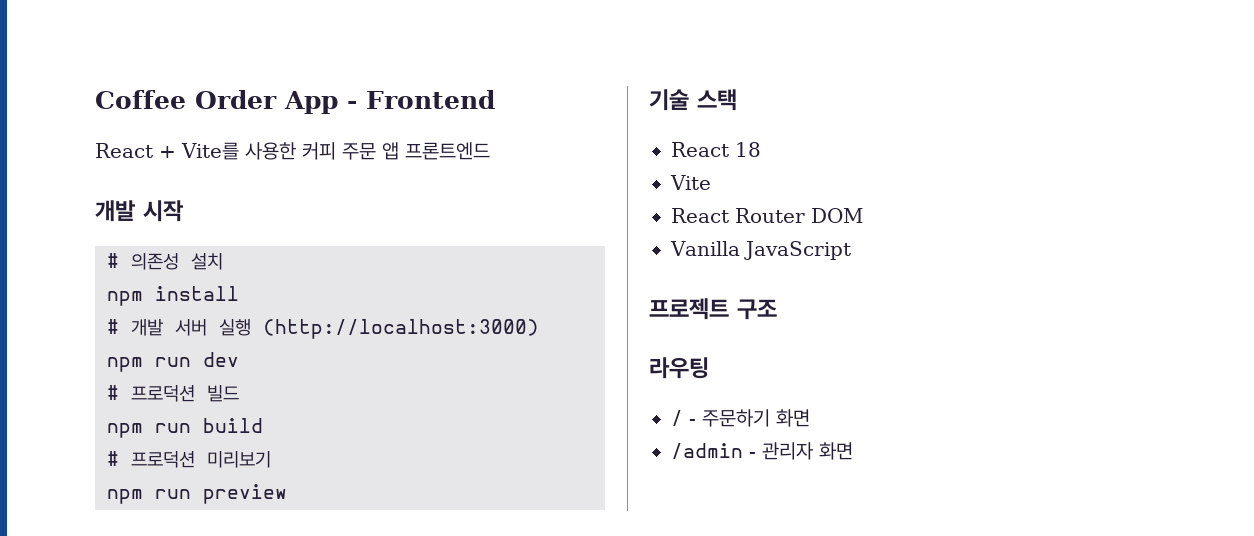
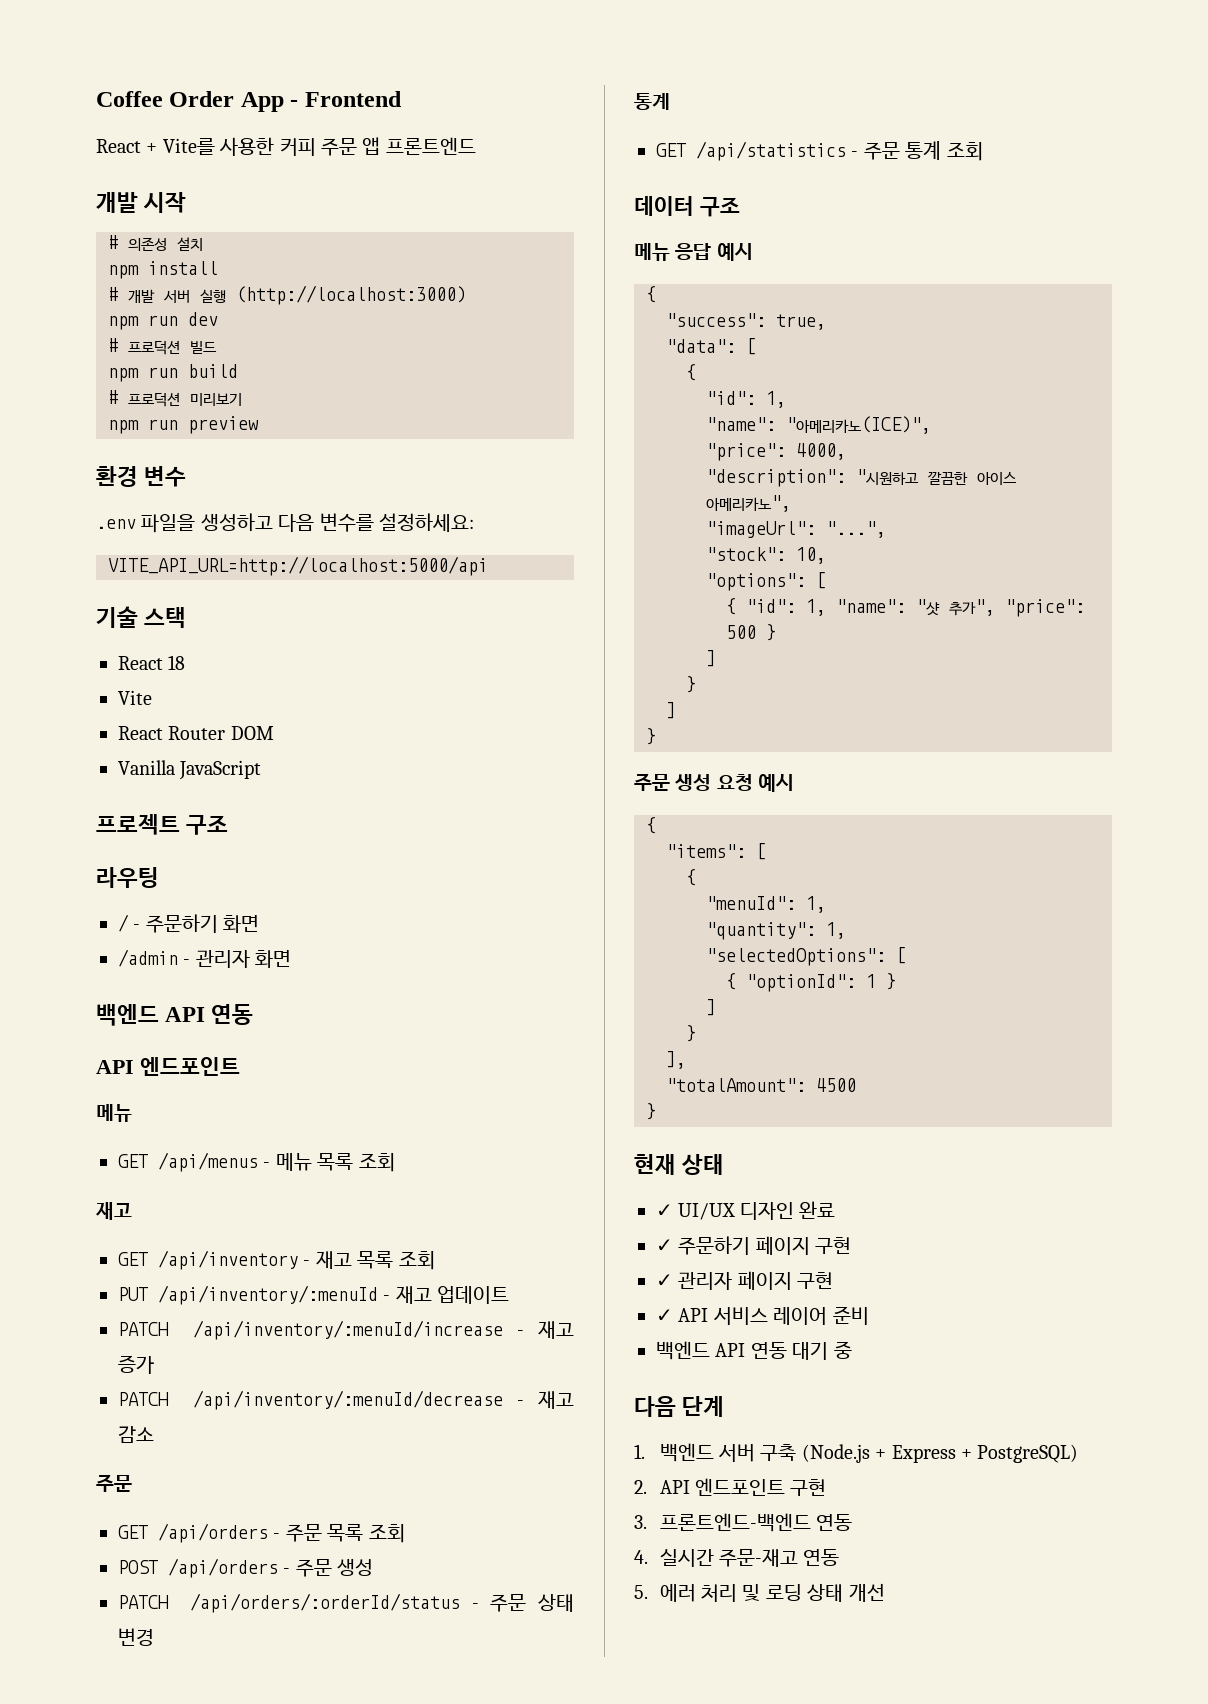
+ 환경 변수
+ .env 파일을 생성하고 다음 변수를 설정하세요:
+ VITE_API_URL=http://localhost:5000/api
  /admin - 관리자 화면
+ 백엔드 API 연동
+ API 엔드포인트
+ 메뉴
+ GET /api/menus - 메뉴 목록 조회
+ 재고
+ GET /api/inventory - 재고 목록 조회
+ PUT /api/inventory/:menuId - 재고 업데이트
+ PATCH /api/inventory/:menuId/increase - 재고 증가
+ PATCH /api/inventory/:menuId/decrease - 재고 감소
+ 주문
+ GET /api/orders - 주문 목록 조회
+ POST /api/orders - 주문 생성
+ PATCH /api/orders/:orderId/status - 주문 상태 변경
+ 통계
+ GET /api/statistics - 주문 통계 조회
+ 데이터 구조
+ 메뉴 응답 예시
+ {
+ "success": true,
+ "data": [
+ {
+ "id": 1,
+ "name": "아메리카노(ICE)",
+ "price": 4000,
+ "description": "시원하고 깔끔한 아이스 아메리카노",
+ "imageUrl": "...",
+ "stock": 10,
+ "options": [
+ { "id": 1, "name": "샷 추가", "price": 500 }
+ ]
+ }
+ ]
+ }
+ 주문 생성 요청 예시
+ {
+ "items": [
+ {
+ "menuId": 1,
+ "quantity": 1,
+ "selectedOptions": [
+ { "optionId": 1 }
+ ]
+ }
+ ],
+ "totalAmount": 4500
+ }
+ 현재 상태
+ ✓ UI/UX 디자인 완료
+ ✓ 주문하기 페이지 구현
+ ✓ 관리자 페이지 구현
+ ✓ API 서비스 레이어 준비
+ 백엔드 API 연동 대기 중
+ 다음 단계
+ 1. 백엔드 서버 구축 (Node.js + Express + PostgreSQL)
+ 2. API 엔드포인트 구현
+ 3. 프론트엔드-백엔드 연동
+ 4. 실시간 주문-재고 연동
+ 5. 에러 처리 및 로딩 상태 개선

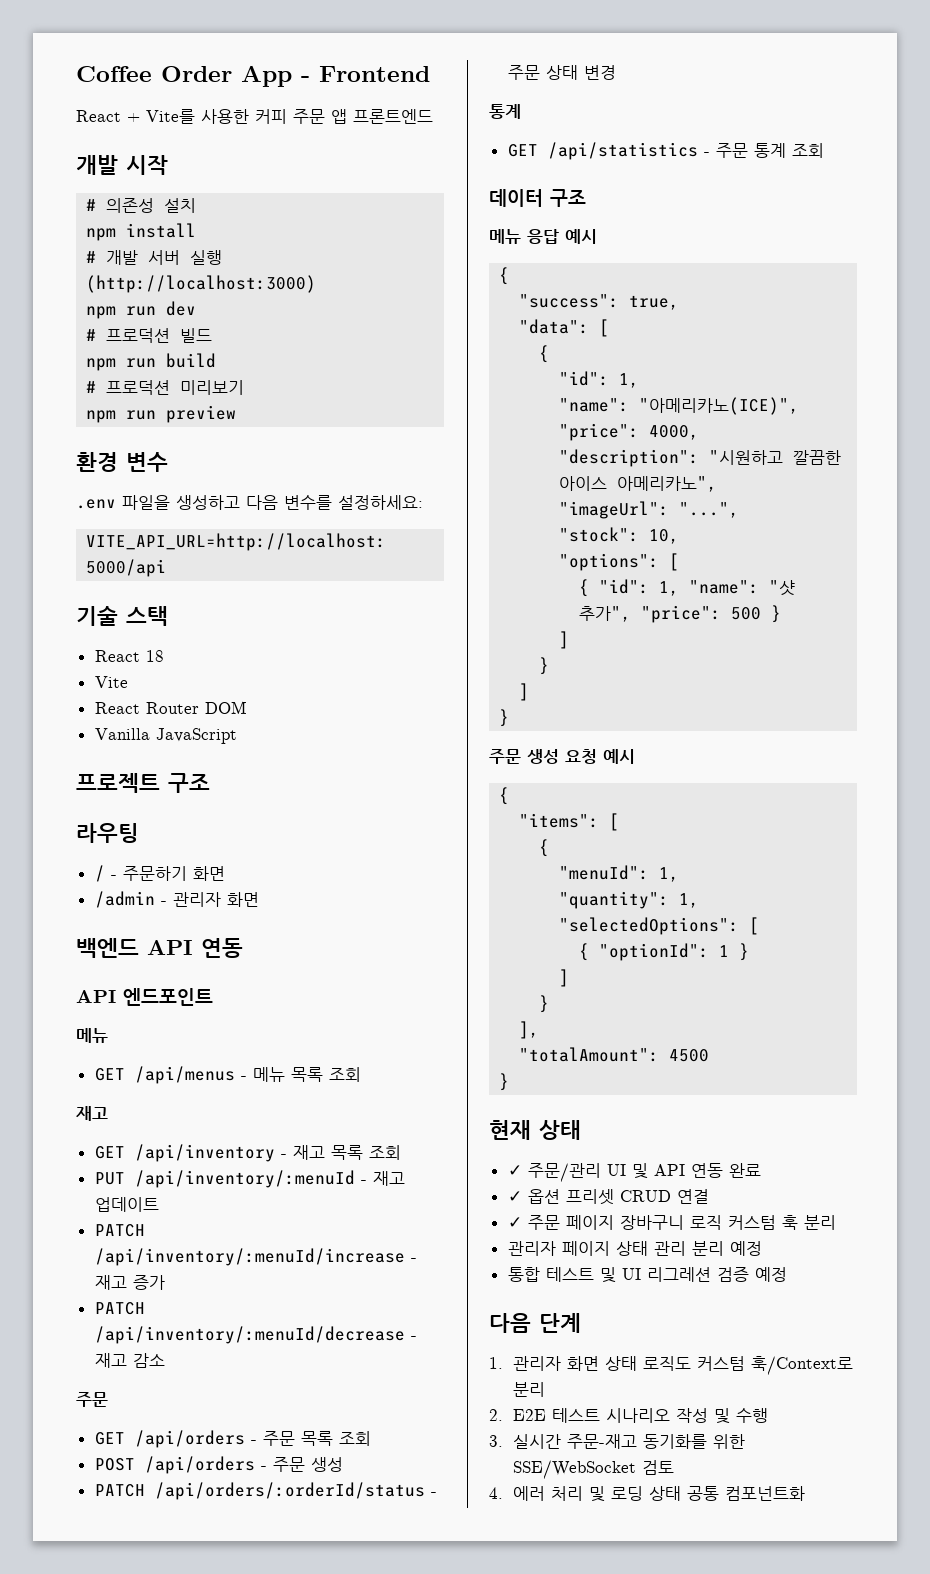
- ✓ UI/UX 디자인 완료
- ✓ 주문하기 페이지 구현
- ✓ 관리자 페이지 구현
- ✓ API 서비스 레이어 준비
- 백엔드 API 연동 대기 중
+ ✓ 주문/관리 UI 및 API 연동 완료
+ ✓ 옵션 프리셋 CRUD 연결
+ ✓ 주문 페이지 장바구니 로직 커스텀 훅 분리
+ 관리자 페이지 상태 관리 분리 예정
+ 통합 테스트 및 UI 리그레션 검증 예정
  다음 단계
- 1. 백엔드 서버 구축 (Node.js + Express + PostgreSQL)
- 2. API 엔드포인트 구현
- 3. 프론트엔드-백엔드 연동
- 4. 실시간 주문-재고 연동
- 5. 에러 처리 및 로딩 상태 개선
+ 1. 관리자 화면 상태 로직도 커스텀 훅/Context로 분리
+ 2. E2E 테스트 시나리오 작성 및 수행
+ 3. 실시간 주문-재고 동기화를 위한 SSE/WebSocket 검토
+ 4. 에러 처리 및 로딩 상태 공통 컴포넌트화

